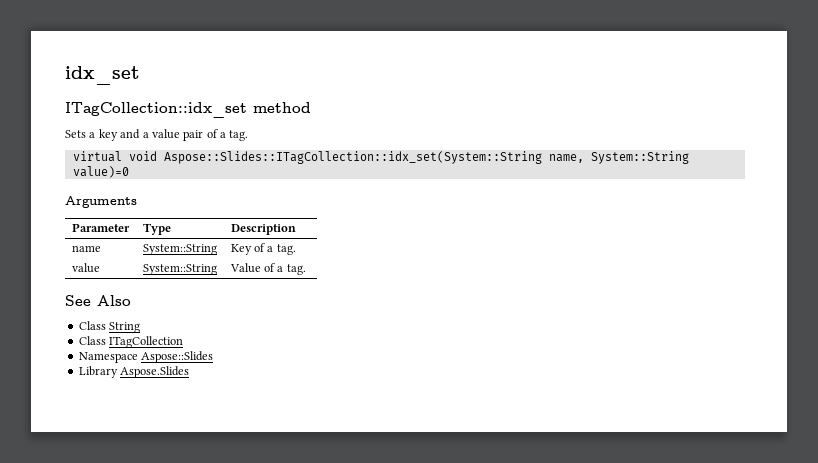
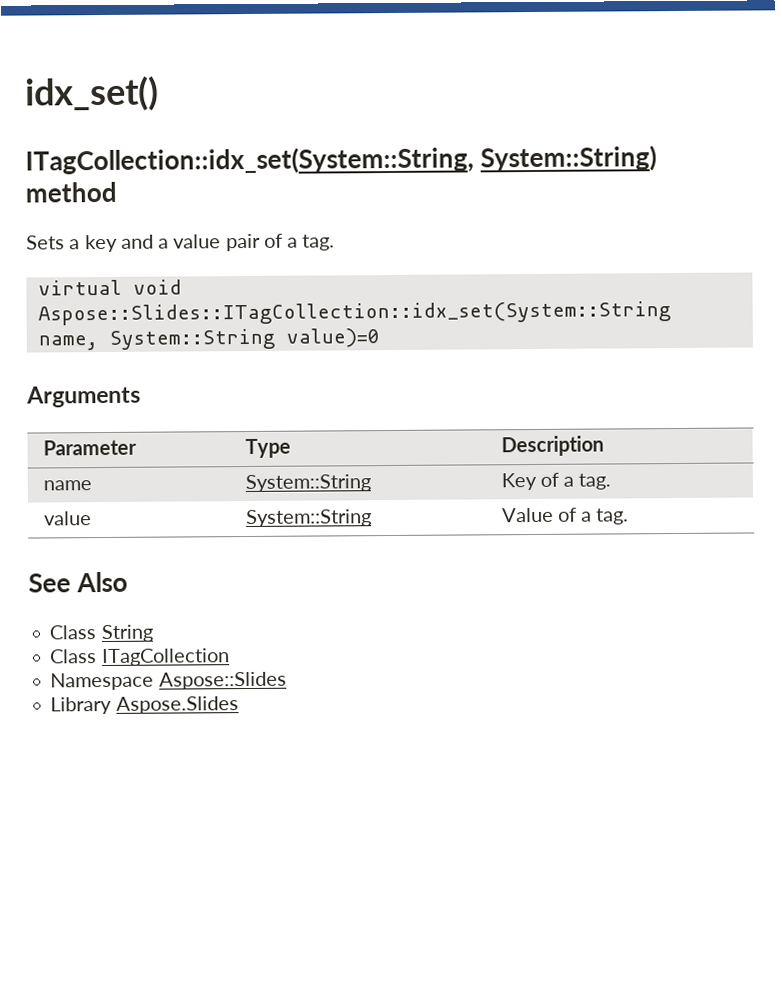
- idx_set
- ITagCollection::idx_set method
+ idx_set()
+ ITagCollection::idx_set(System::String, System::String) method

